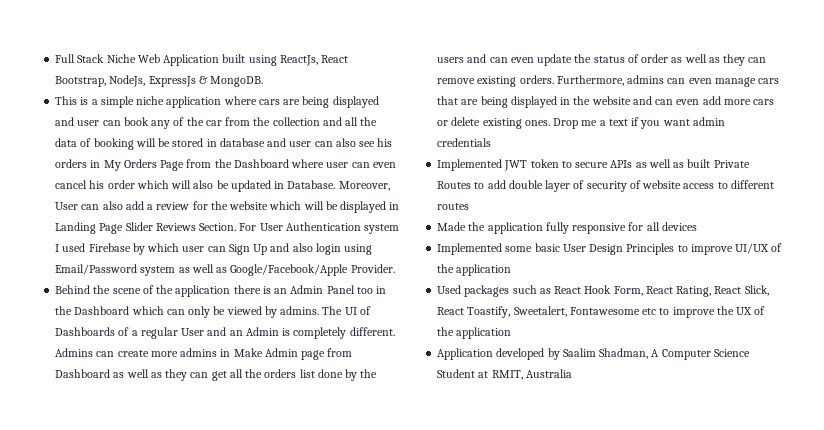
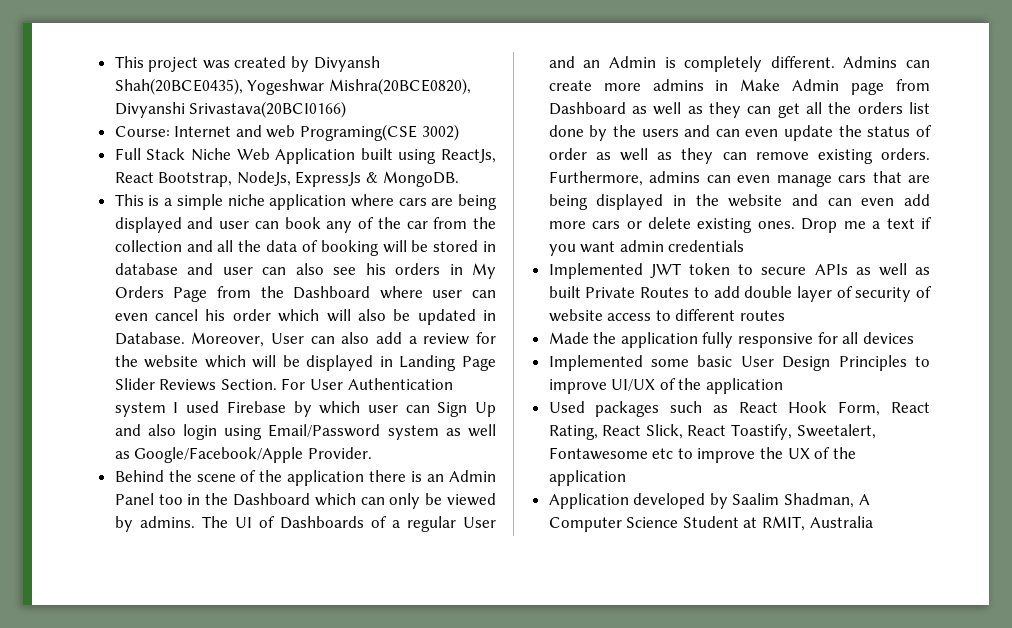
+ This project was created by Divyansh Shah(20BCE0435), Yogeshwar Mishra(20BCE0820), Divyanshi Srivastava(20BCI0166)
+ Course: Internet and web Programing(CSE 3002)

